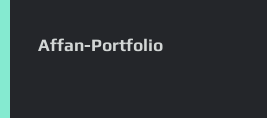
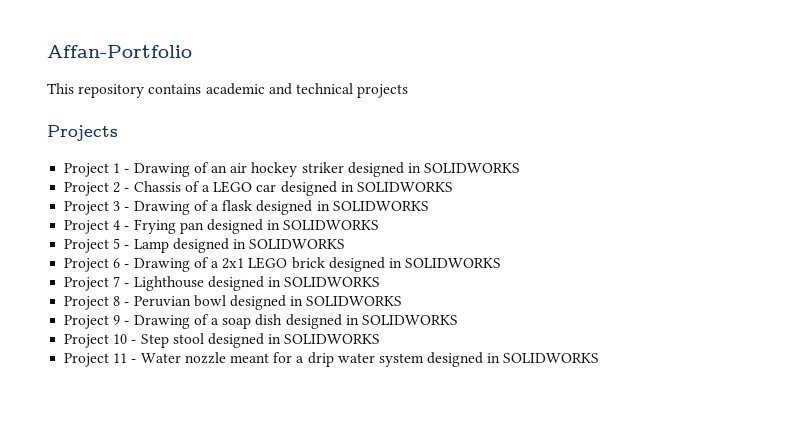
+ This repository contains academic and technical projects
+ Projects
+ Project 1 - Drawing of an air hockey striker designed in SOLIDWORKS
+ Project 2 - Chassis of a LEGO car designed in SOLIDWORKS
+ Project 3 - Drawing of a flask designed in SOLIDWORKS
+ Project 4 - Frying pan designed in SOLIDWORKS
+ Project 5 - Lamp designed in SOLIDWORKS
+ Project 6 - Drawing of a 2x1 LEGO brick designed in SOLIDWORKS
+ Project 7 - Lighthouse designed in SOLIDWORKS
+ Project 8 - Peruvian bowl designed in SOLIDWORKS
+ Project 9 - Drawing of a soap dish designed in SOLIDWORKS
+ Project 10 - Step stool designed in SOLIDWORKS
+ Project 11 - Water nozzle meant for a drip water system designed in SOLIDWORKS

